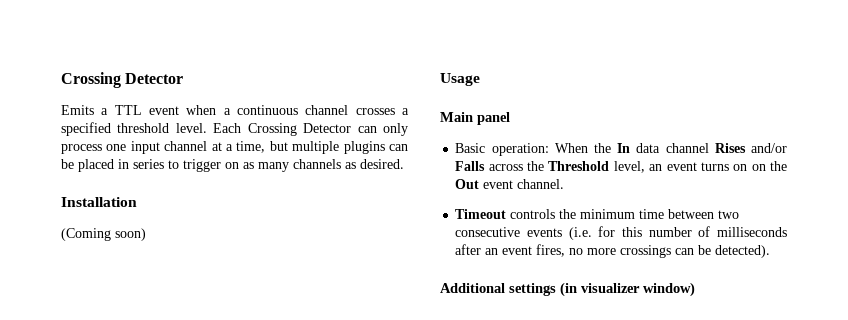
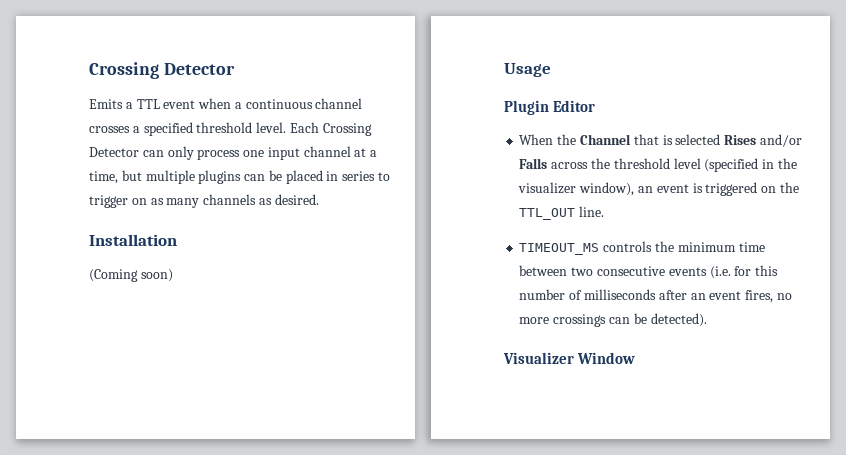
- Main panel
- Basic operation: When the In data channel Rises and/or Falls across the Threshold level, an event turns on on the Out event channel.
- Timeout controls the minimum time between two consecutive events (i.e. for this number of milliseconds after an event fires, no more crossings can be detected).
+ Plugin Editor
+ When the Channel that is selected Rises and/or Falls across the threshold level (specified in the visualizer window), an event is triggered on the TTL_OUT line.
+ TIMEOUT_MS controls the minimum time between two consecutive events (i.e. for this number of milliseconds after an event fires, no more crossings can be detected).
- Additional settings (in visualizer window)
+ Visualizer Window

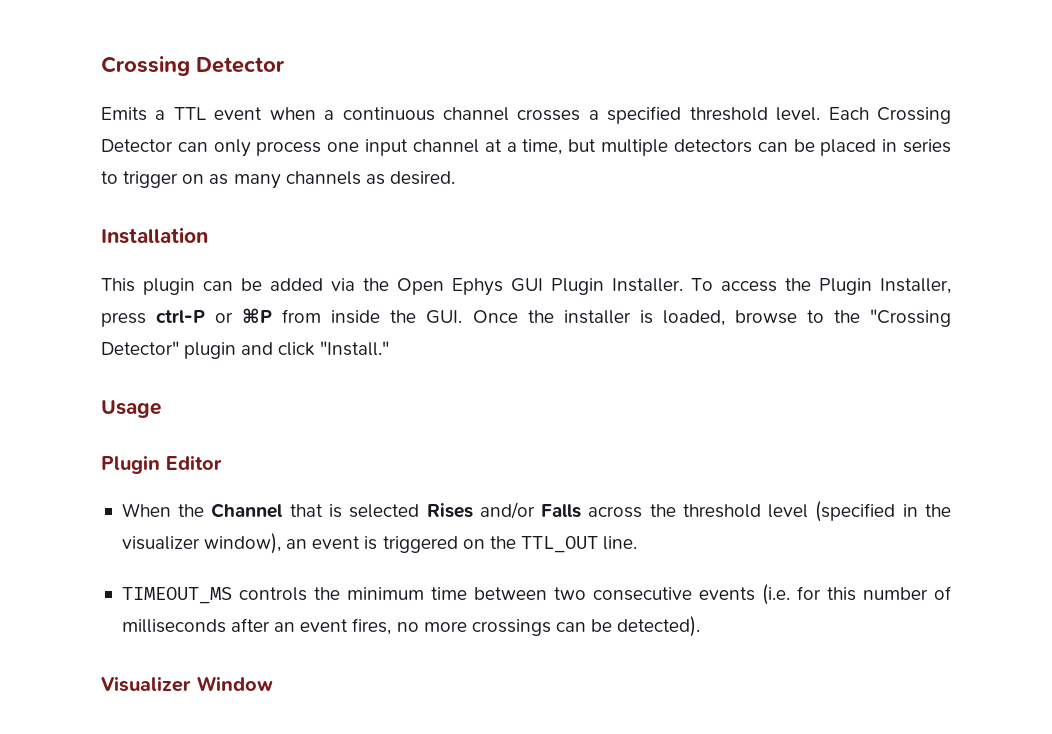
- Each Crossing Detector can only process one input channel at a time, but multiple plugins can be placed in series to trigger on as many channels as desired.
+ Each Crossing Detector can only process one input channel at a time, but multiple detectors can be placed in series to trigger on as many channels as desired.
- (Coming soon)
+ This plugin can be added via the Open Ephys GUI Plugin Installer. To access the Plugin Installer, press ctrl-P or ⌘P from inside the GUI. Once the installer is loaded, browse to the "Crossing Detector" plugin and click "Install."

